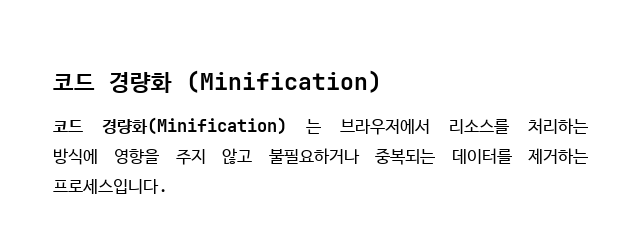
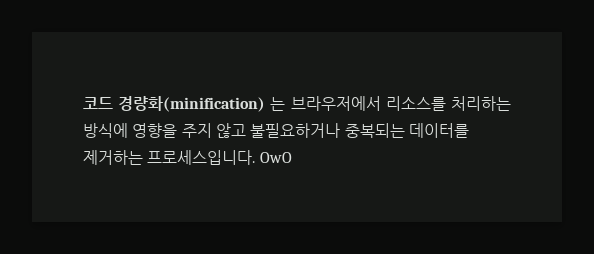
- 코드 경량화 (Minification)
- 코드 경량화(Minification) 는 브라우저에서 리소스를 처리하는 방식에 영향을 주지 않고 불필요하거나 중복되는 데이터를 제거하는 프로세스입니다.
+ 코드 경량화(minification) 는 브라우저에서 리소스를 처리하는 방식에 영향을 주지 않고 불필요하거나 중복되는 데이터를 제거하는 프로세스입니다.
+ OwO

